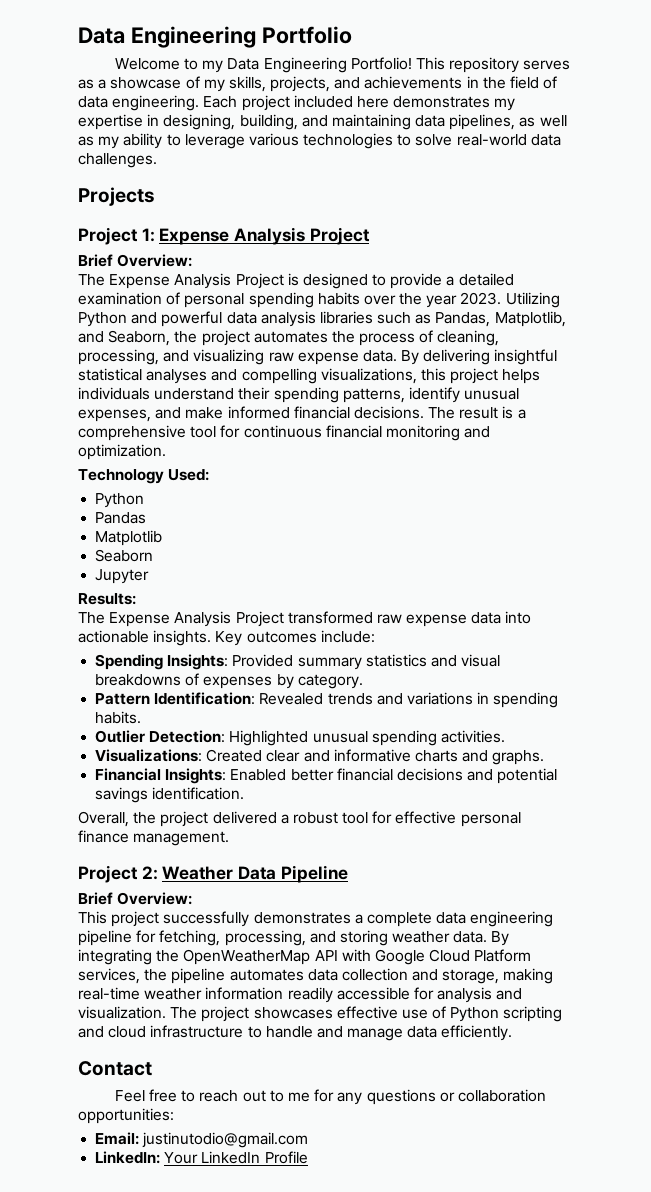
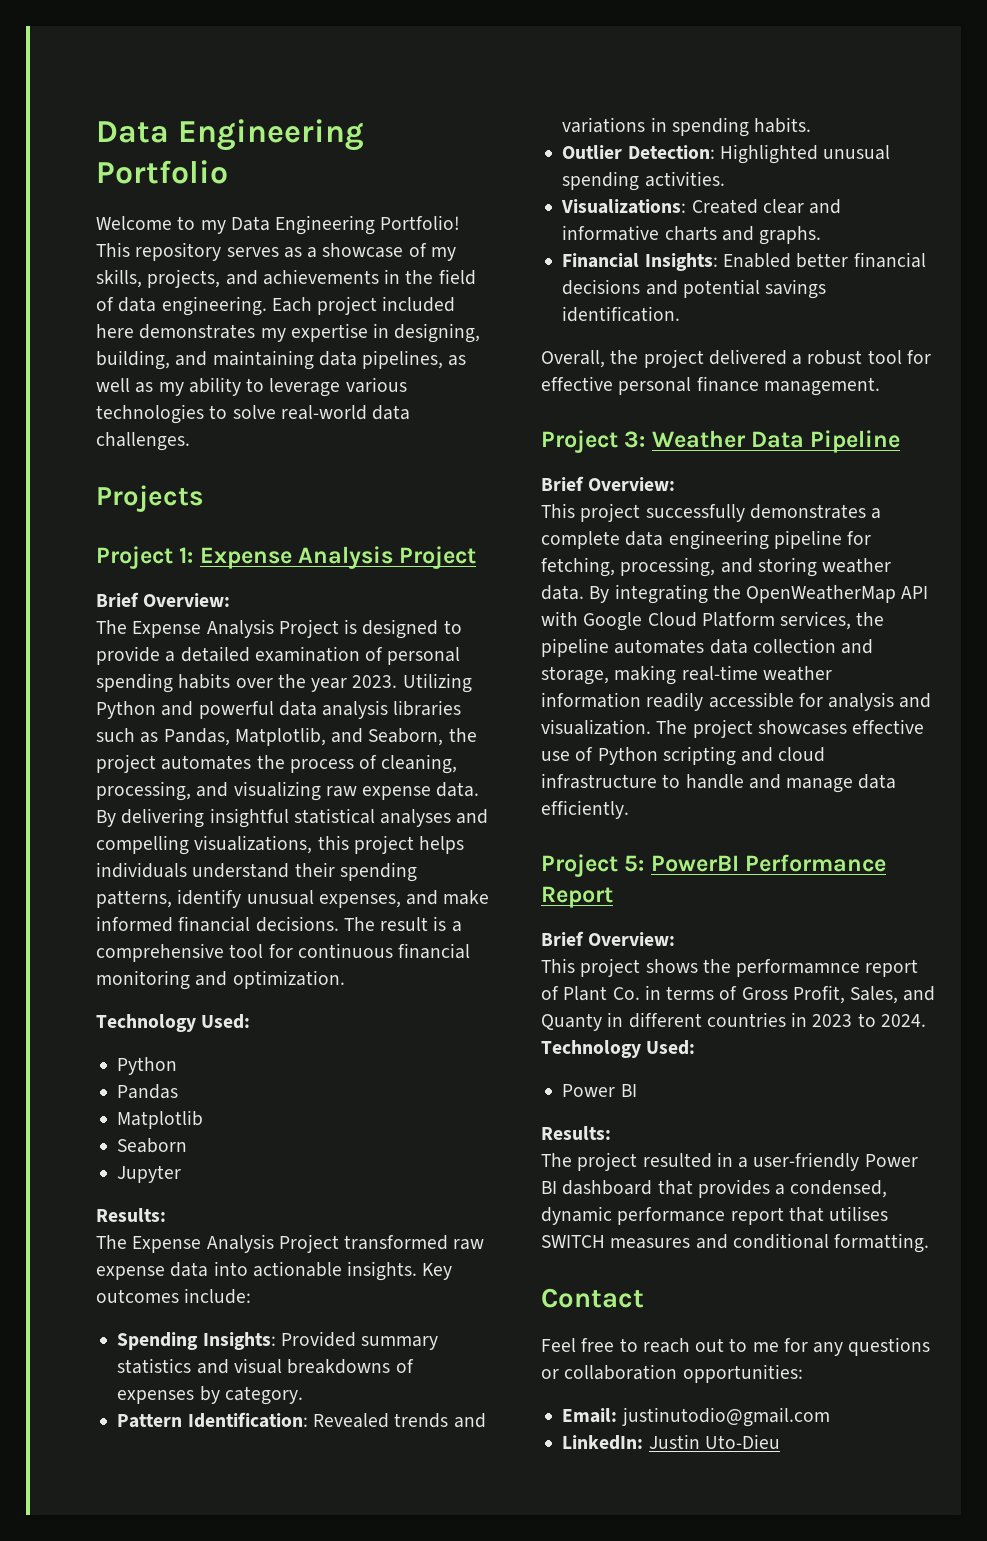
- Project 2: Weather Data Pipeline
+ Project 3: Weather Data Pipeline
+ Project 5: PowerBI Performance Report
+ Brief Overview:
+ This project shows the performamnce report of Plant Co. in terms of Gross Profit, Sales, and Quanty in different countries in 2023 to 2024. Technology Used:
+ Power BI
+ Results:
+ The project resulted in a user-friendly Power BI dashboard that provides a condensed, dynamic performance report that utilises SWITCH measures and conditional formatting.
- LinkedIn: Your LinkedIn Profile
+ LinkedIn: Justin Uto-Dieu

